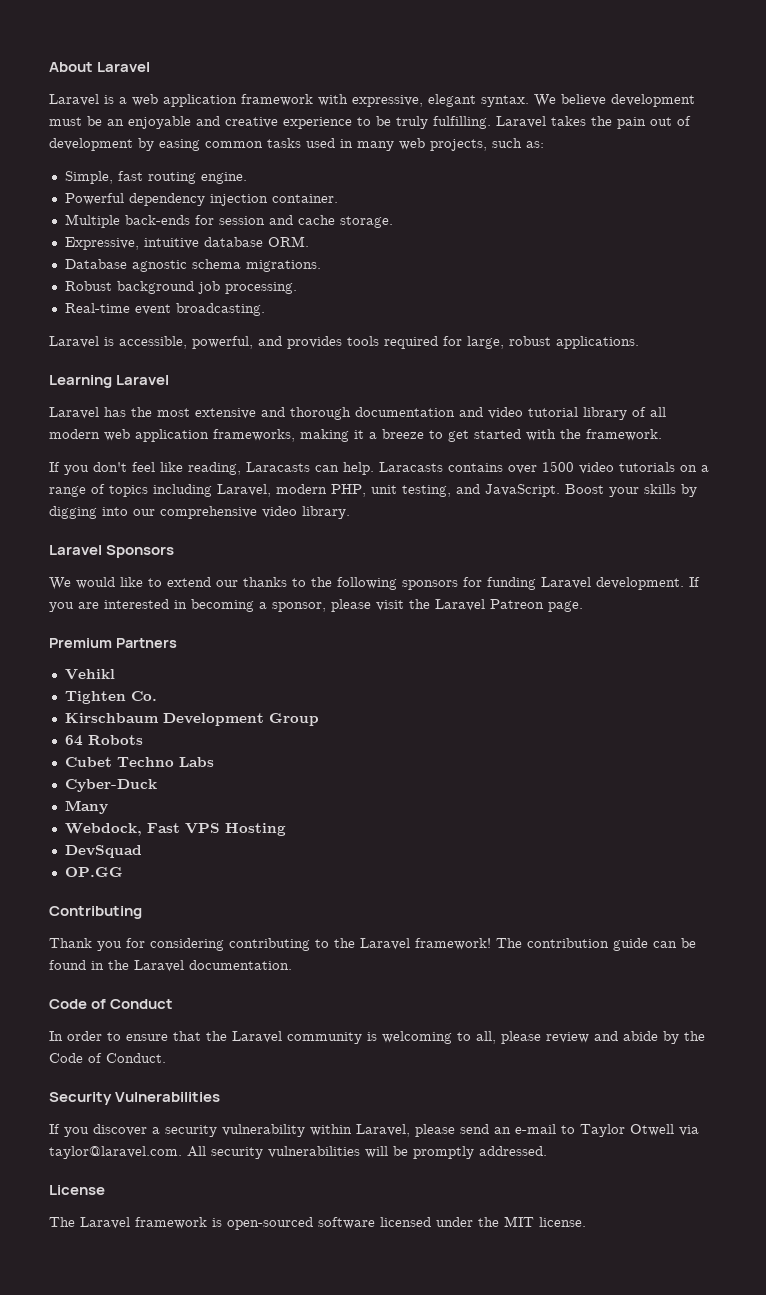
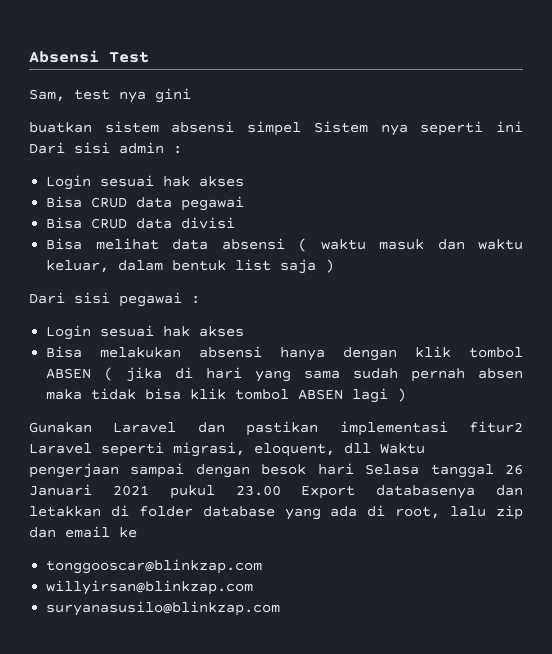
- About Laravel
- Laravel is a web application framework with expressive, elegant syntax. We believe development must be an enjoyable and creative experience to be truly fulfilling. Laravel takes the pain out of development by easing common tasks used in many web projects, such as:
- Simple, fast routing engine.
- Powerful dependency injection container.
- Multiple back-ends for session and cache storage.
- Expressive, intuitive database ORM.
- Database agnostic schema migrations.
- Robust background job processing.
- Real-time event broadcasting.
- Laravel is accessible, powerful, and provides tools required for large, robust applications.
- Learning Laravel
- Laravel has the most extensive and thorough documentation and video tutorial library of all modern web application frameworks, making it a breeze to get started with the framework.
- If you don't feel like reading, Laracasts can help. Laracasts contains over 1500 video tutorials on a range of topics including Laravel, modern PHP, unit testing, and JavaScript. Boost your skills by digging into our comprehensive video library.
- Laravel Sponsors
- We would like to extend our thanks to the following sponsors for funding Laravel development. If you are interested in becoming a sponsor, please visit the Laravel Patreon page.
- Premium Partners
- Vehikl
- Tighten Co.
- Kirschbaum Development Group
- 64 Robots
- Cubet Techno Labs
- Cyber-Duck
- Many
- Webdock, Fast VPS Hosting
- DevSquad
- OP.GG
- Contributing
- Thank you for considering contributing to the Laravel framework! The contribution guide can be found in the Laravel documentation.
- Code of Conduct
- In order to ensure that the Laravel community is welcoming to all, please review and abide by the Code of Conduct.
- Security Vulnerabilities
- If you discover a security vulnerability within Laravel, please send an e-mail to Taylor Otwell via taylor@laravel.com. All security vulnerabilities will be promptly addressed.
- License
- The Laravel framework is open-sourced software licensed under the MIT license.
+ Absensi Test
+ Sam, test nya gini
+ buatkan sistem absensi simpel Sistem nya seperti ini Dari sisi admin :
+ Login sesuai hak akses
+ Bisa CRUD data pegawai
+ Bisa CRUD data divisi
+ Bisa melihat data absensi ( waktu masuk dan waktu keluar, dalam bentuk list saja )
+ Dari sisi pegawai :
+ Login sesuai hak akses
+ Bisa melakukan absensi hanya dengan klik tombol ABSEN ( jika di hari yang sama sudah pernah absen maka tidak bisa klik tombol ABSEN lagi )
+ Gunakan Laravel dan pastikan implementasi fitur2 Laravel seperti migrasi, eloquent, dll Waktu pengerjaan sampai dengan besok hari Selasa tanggal 26 Januari 2021 pukul 23.00 Export databasenya dan letakkan di folder database yang ada di root, lalu zip dan email ke
+ tonggooscar@blinkzap.com
+ willyirsan@blinkzap.com
+ suryanasusilo@blinkzap.com

